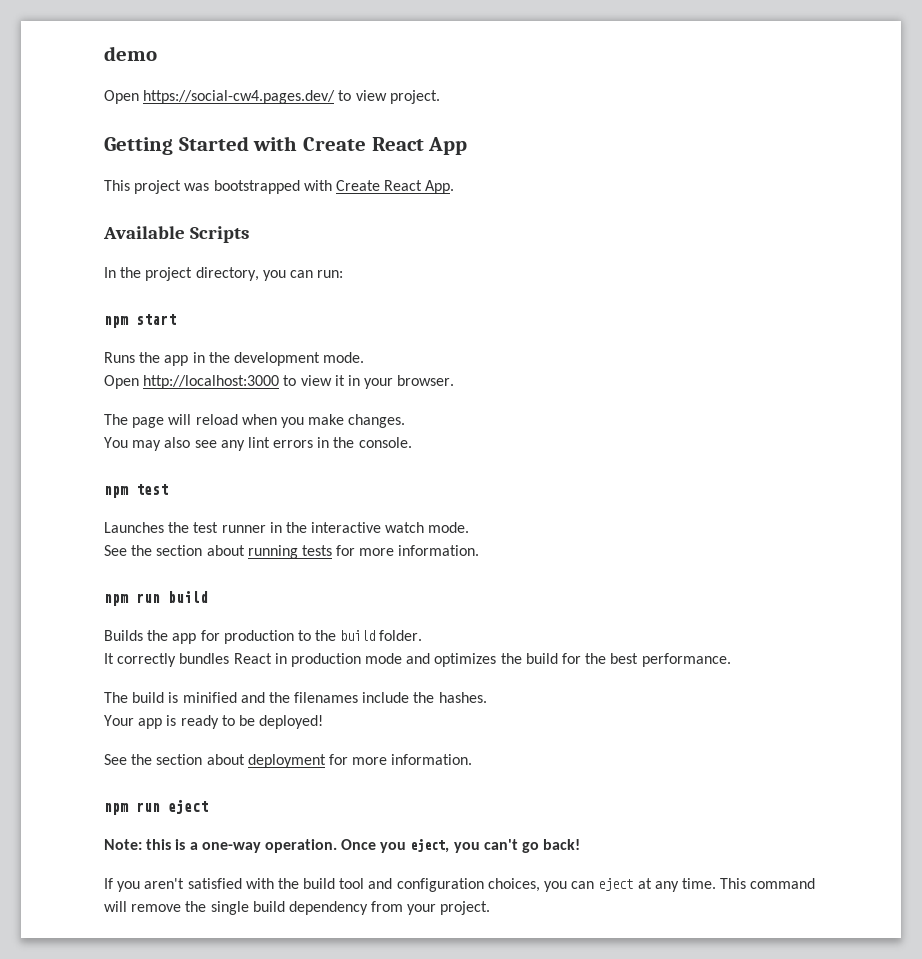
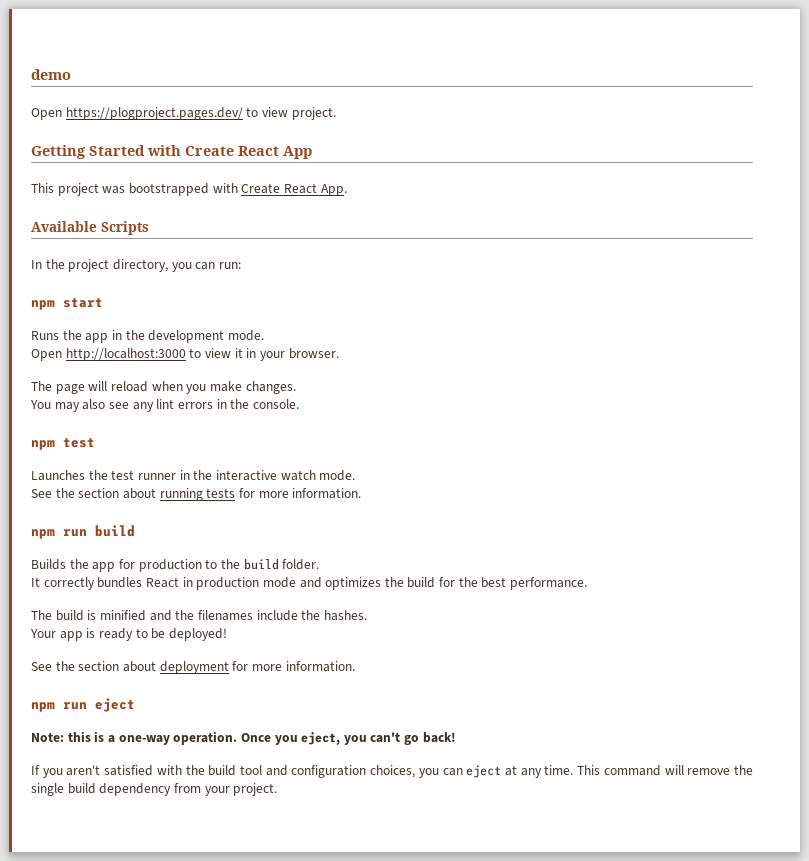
- Open https://social-cw4.pages.dev/ to view project.
+ Open https://plogproject.pages.dev/ to view project.

